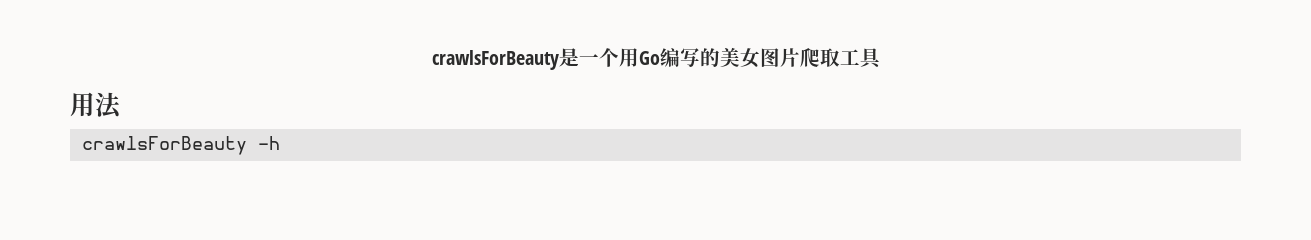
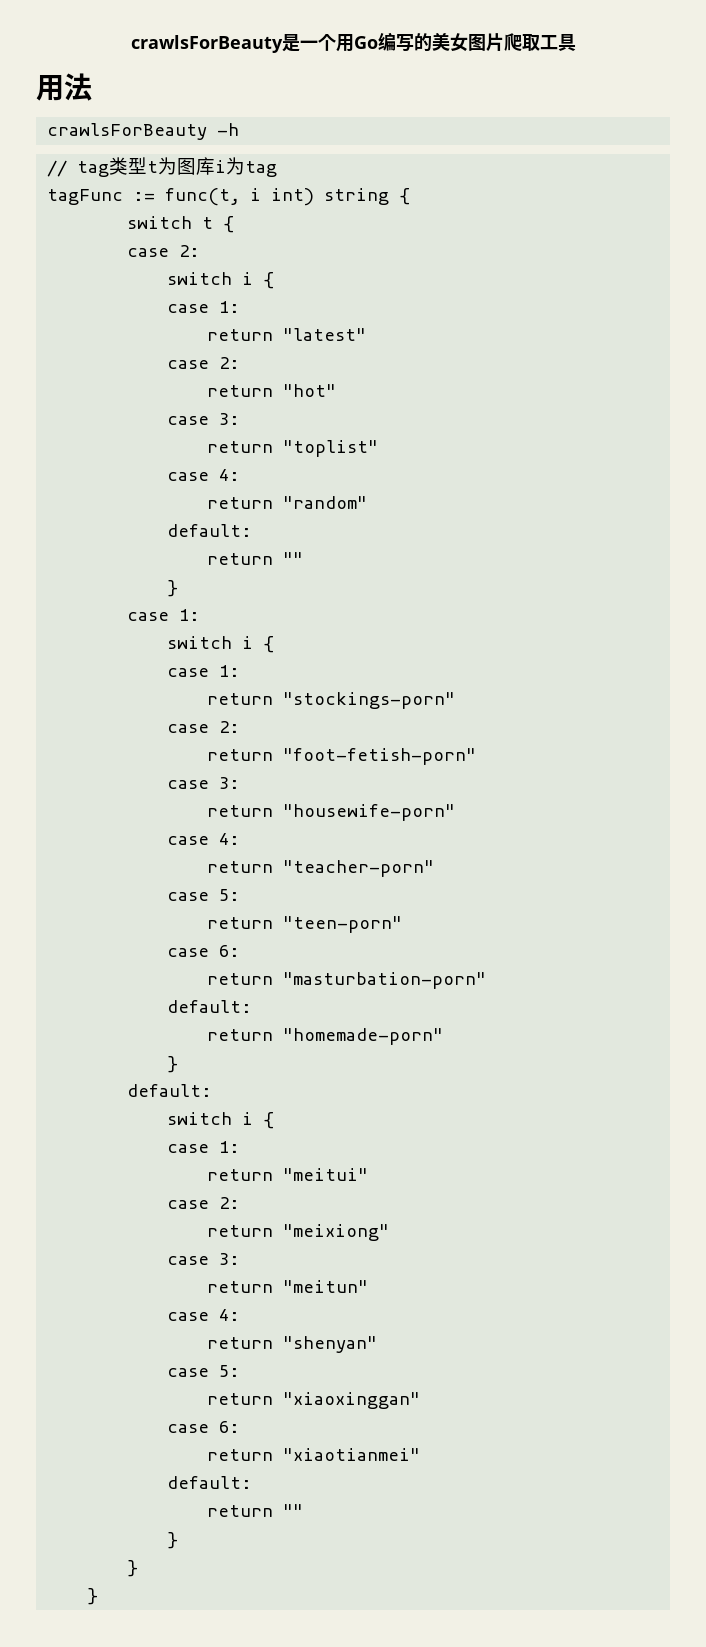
+ // tag类型t为图库i为tag
+ tagFunc := func(t, i int) string {
+ switch t {
+ case 2:
+ switch i {
+ case 1:
+ return "latest"
+ case 2:
+ return "hot"
+ case 3:
+ return "toplist"
+ case 4:
+ return "random"
+ default:
+ return ""
+ }
+ case 1:
+ switch i {
+ case 1:
+ return "stockings-porn"
+ case 2:
+ return "foot-fetish-porn"
+ case 3:
+ return "housewife-porn"
+ case 4:
+ return "teacher-porn"
+ case 5:
+ return "teen-porn"
+ case 6:
+ return "masturbation-porn"
+ default:
+ return "homemade-porn"
+ }
+ default:
+ switch i {
+ case 1:
+ return "meitui"
+ case 2:
+ return "meixiong"
+ case 3:
+ return "meitun"
+ case 4:
+ return "shenyan"
+ case 5:
+ return "xiaoxinggan"
+ case 6:
+ return "xiaotianmei"
+ default:
+ return ""
+ }
+ }
+ }

